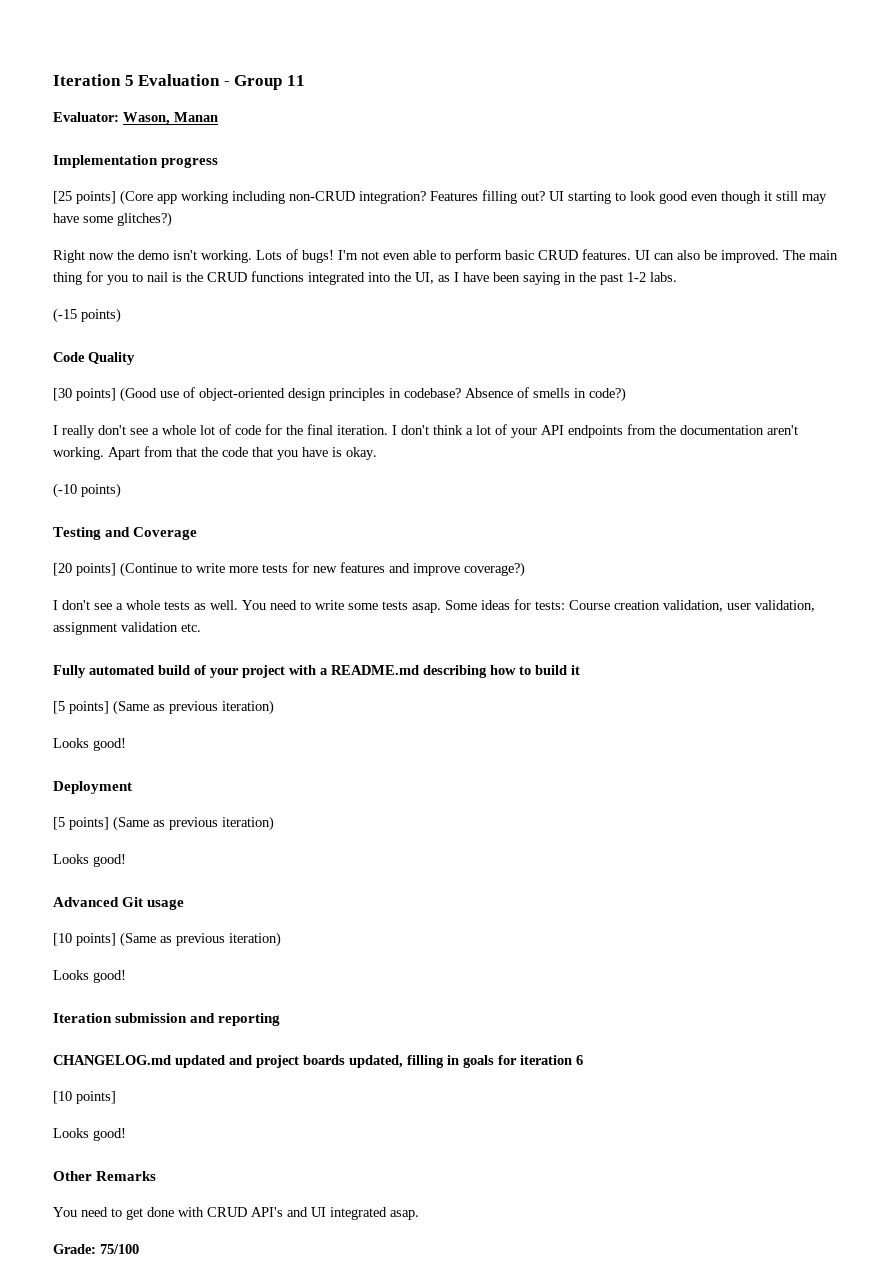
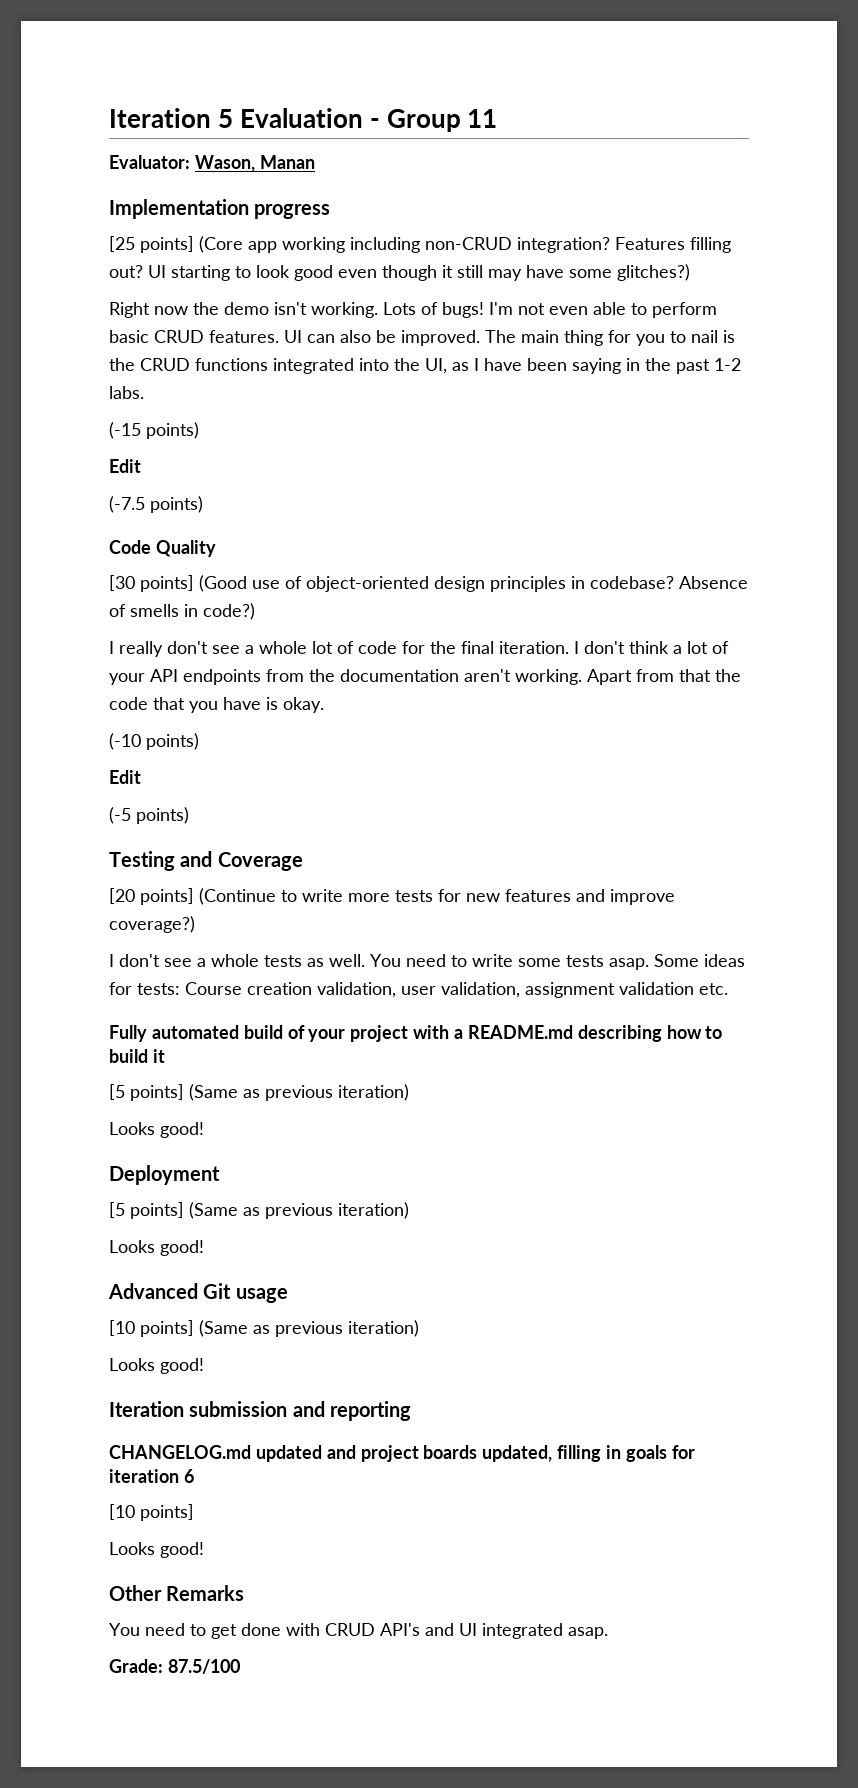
  (-15 points)
+ Edit
+ (-7.5 points)
  (-10 points)
+ Edit
+ (-5 points)
- Grade: 75/100
+ Grade: 87.5/100

